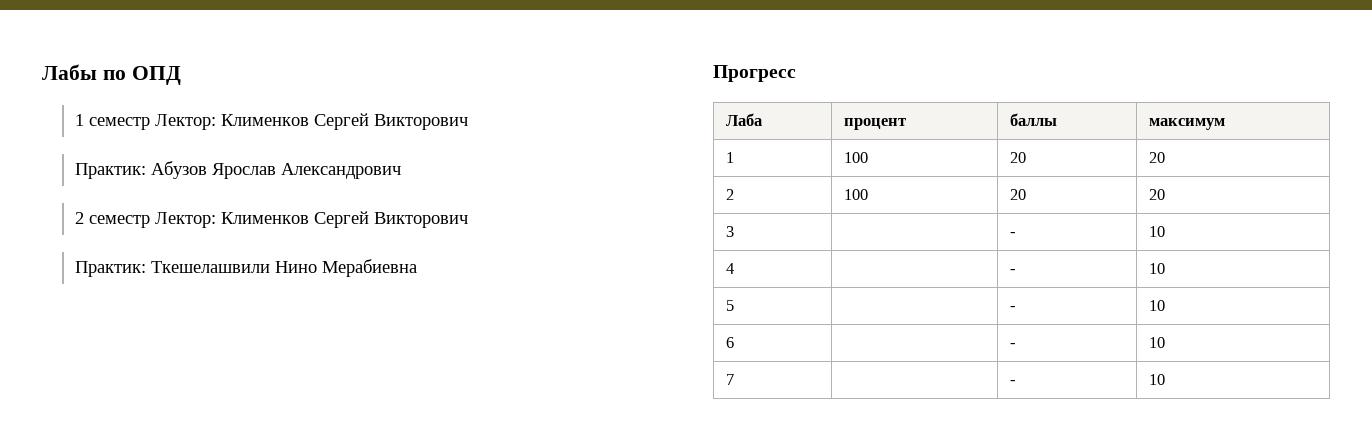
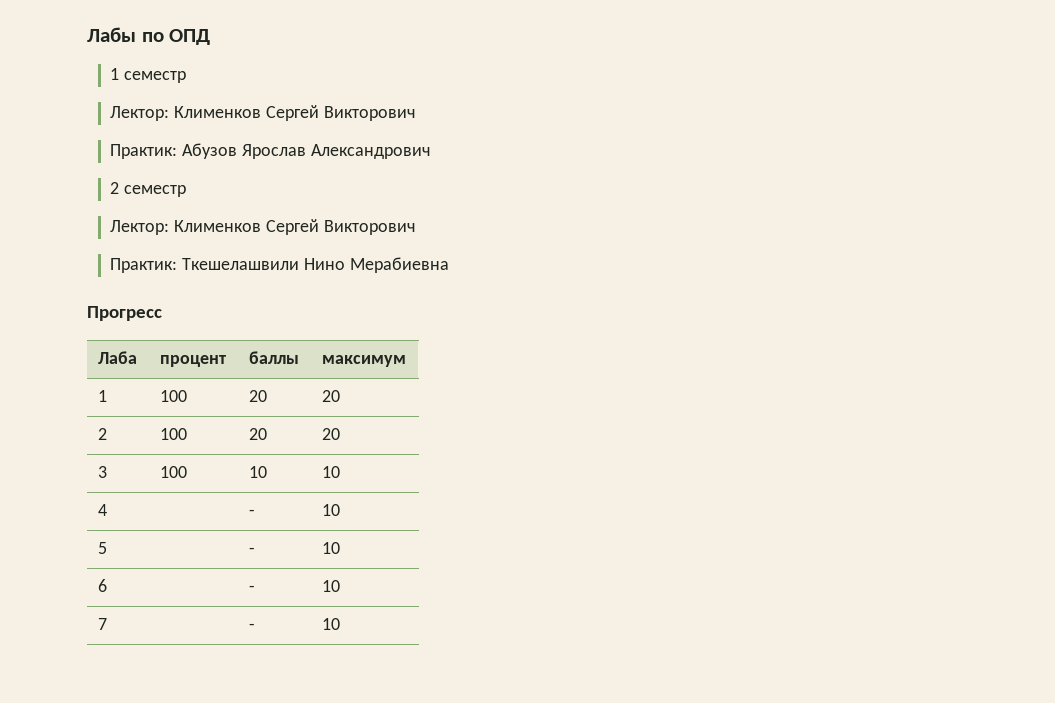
- 1 семестр Лектор: Клименков Сергей Викторович
+ 1 семестр
+ Лектор: Клименков Сергей Викторович
- 2 семестр Лектор: Клименков Сергей Викторович
+ 2 семестр
+ Лектор: Клименков Сергей Викторович
- 3 | | - | 10
+ 3 | 100 | 10 | 10

